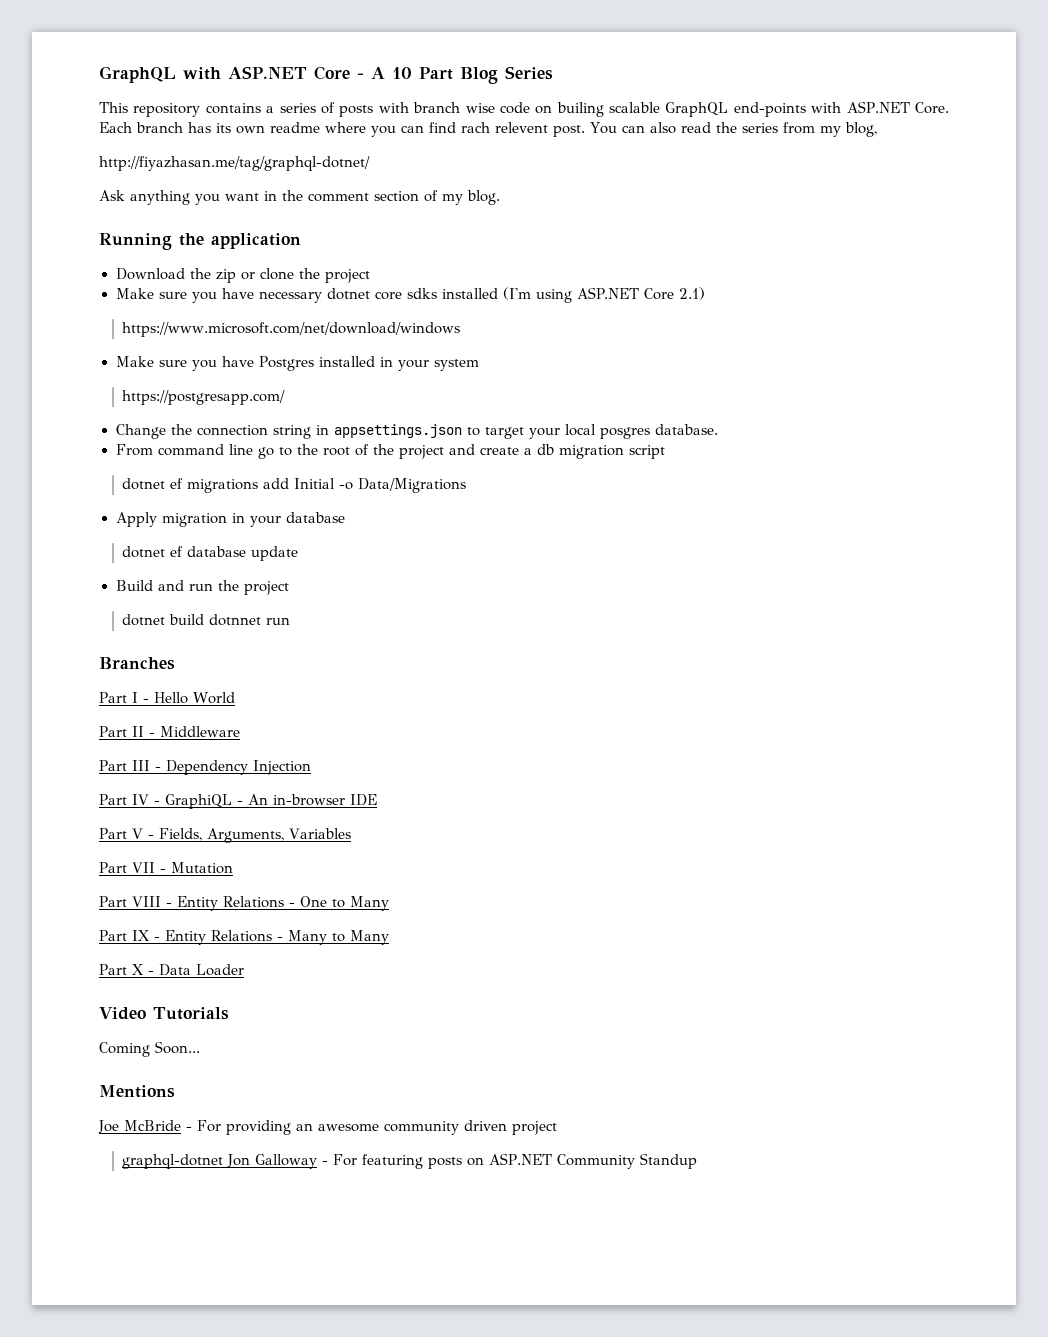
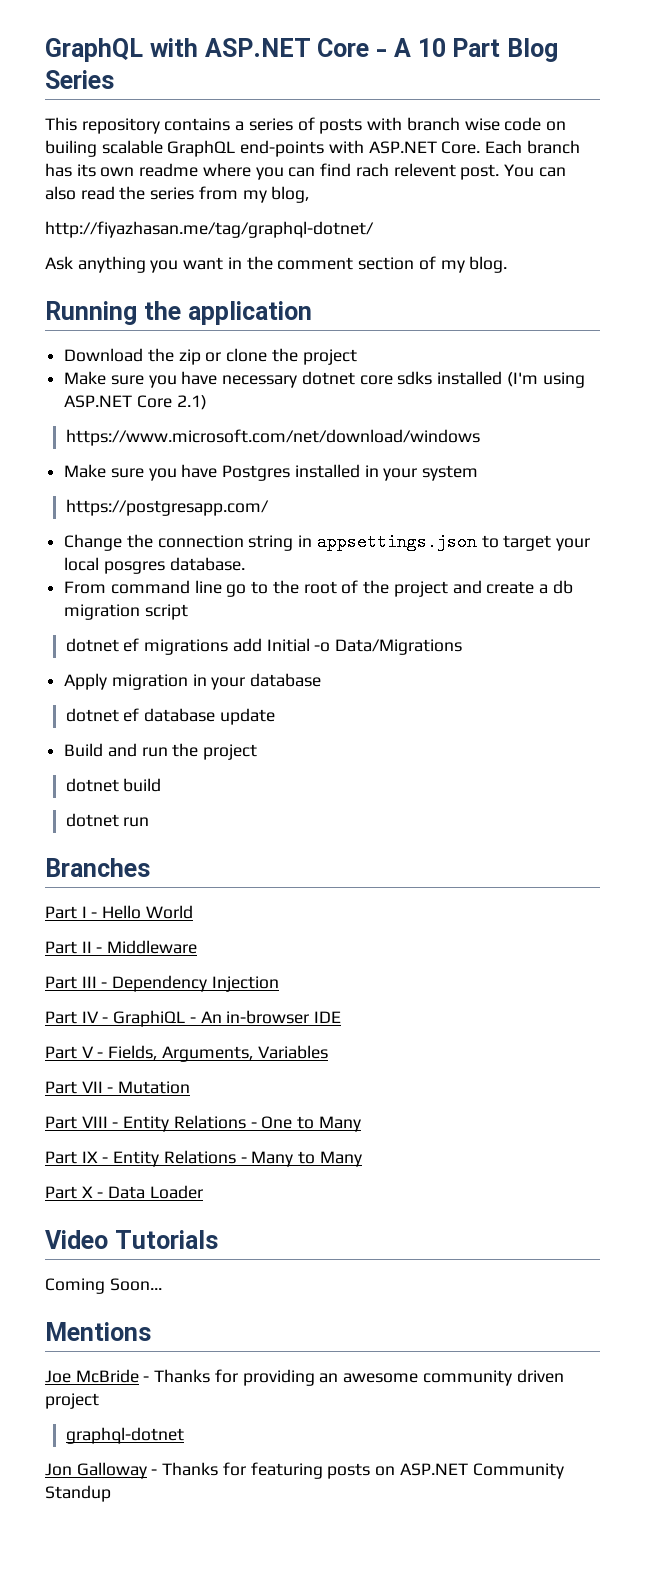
- dotnet build dotnnet run
+ dotnet build
+ dotnet run
- Joe McBride - For providing an awesome community driven project
+ Joe McBride - Thanks for providing an awesome community driven project
- graphql-dotnet Jon Galloway - For featuring posts on ASP.NET Community Standup
+ graphql-dotnet
+ Jon Galloway - Thanks for featuring posts on ASP.NET Community Standup

